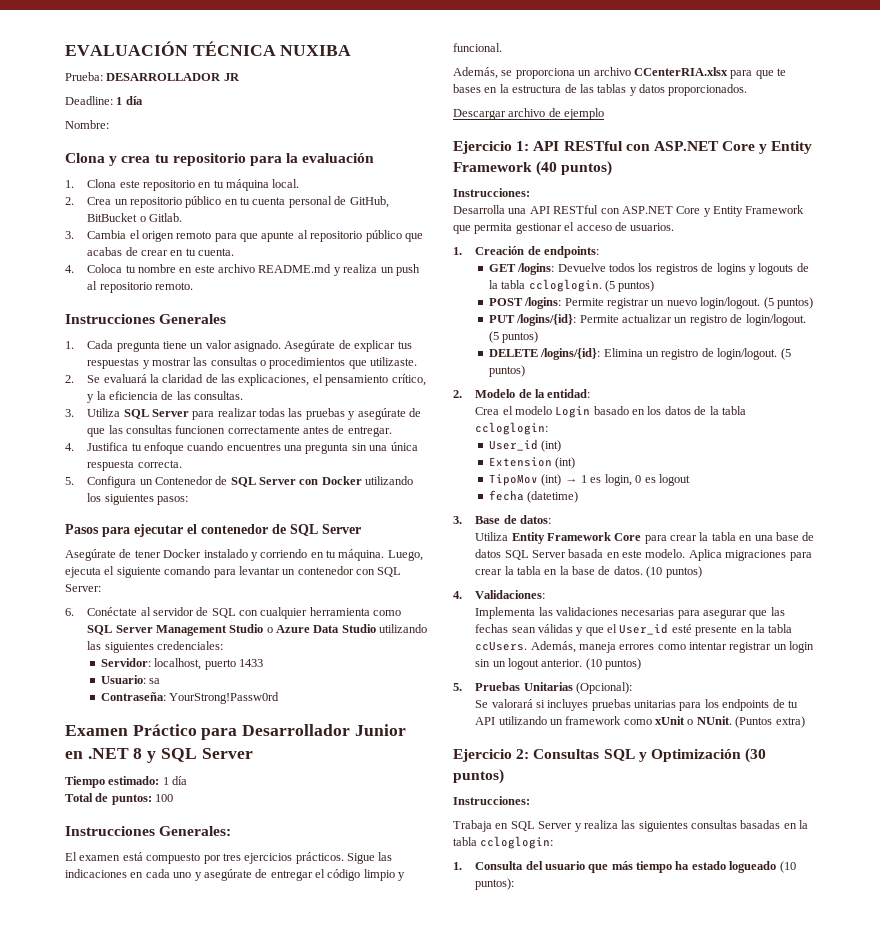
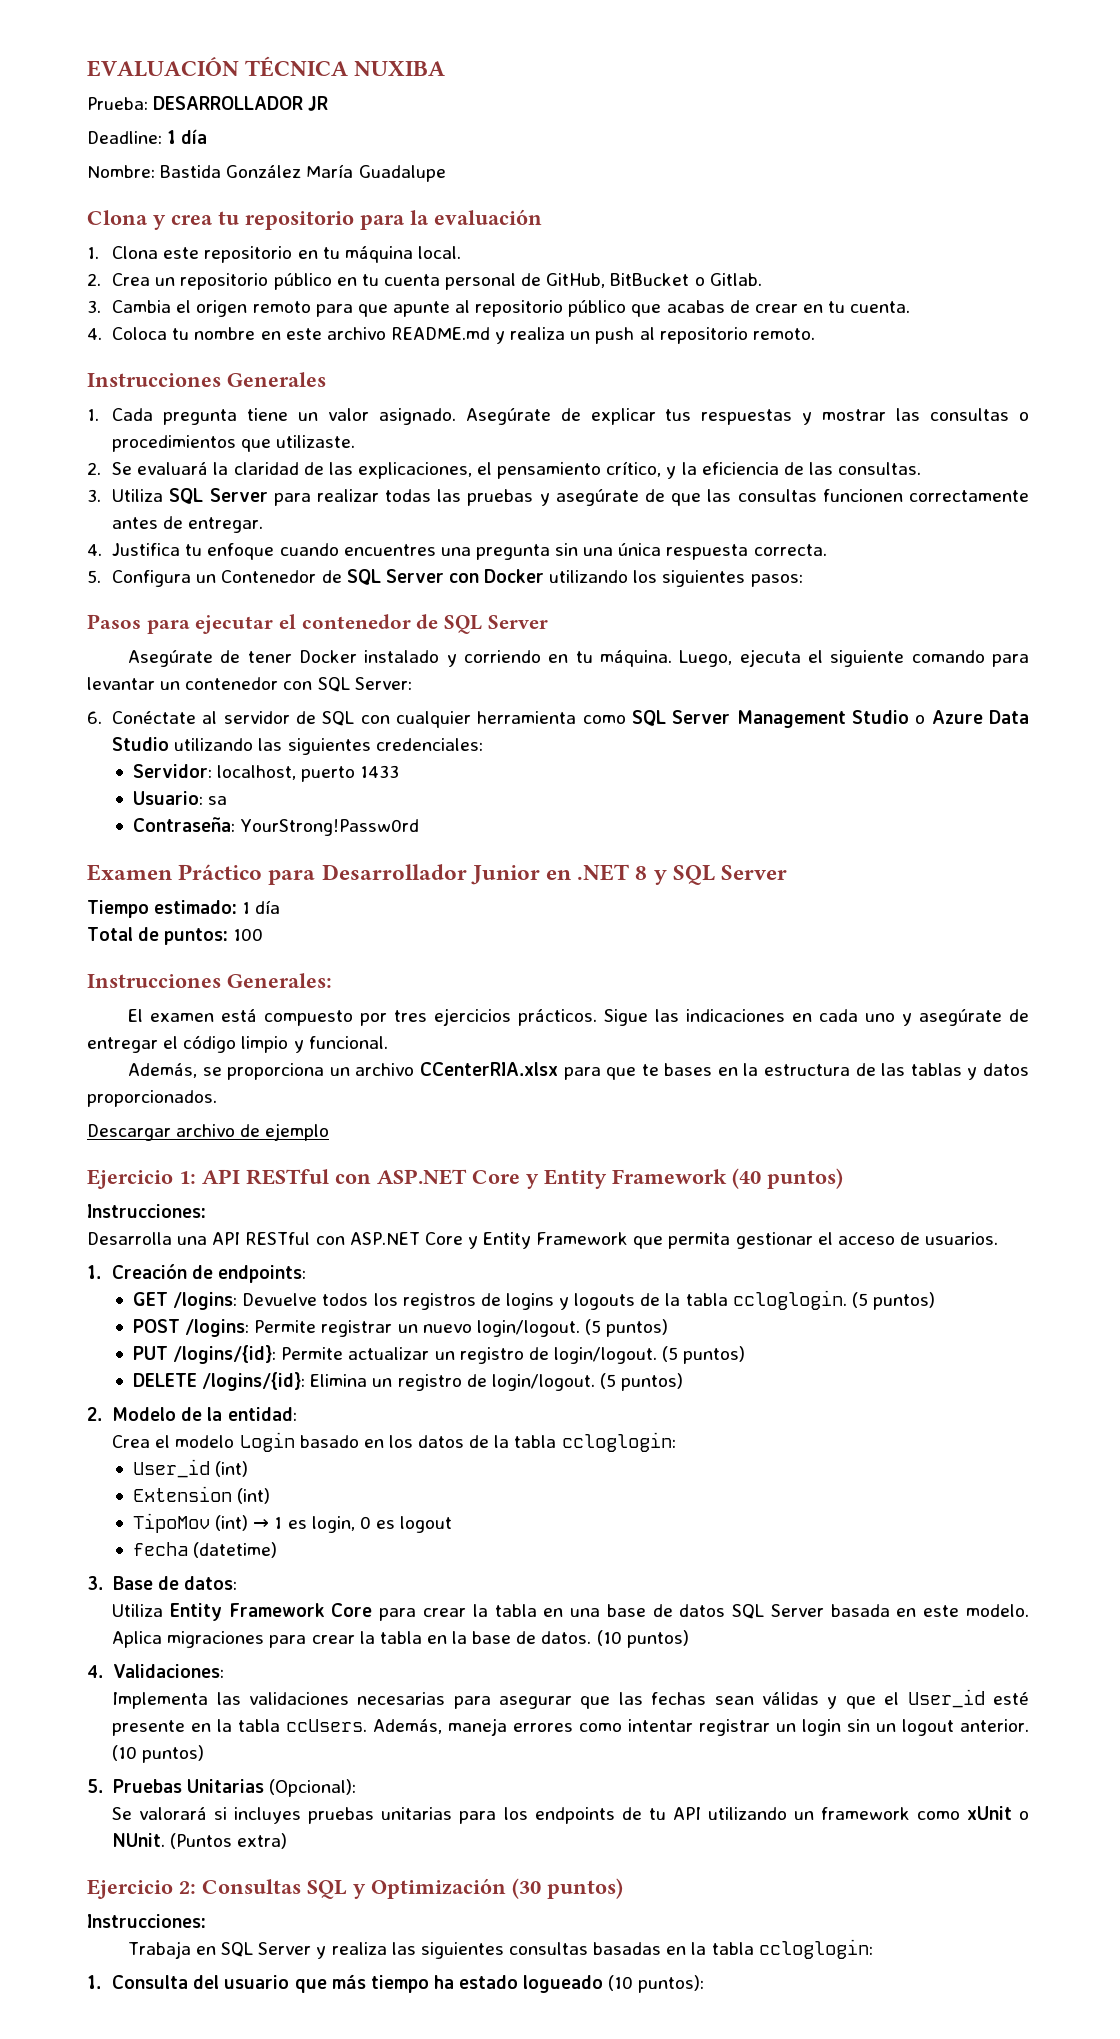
- Nombre:
+ Nombre: Bastida González María Guadalupe

